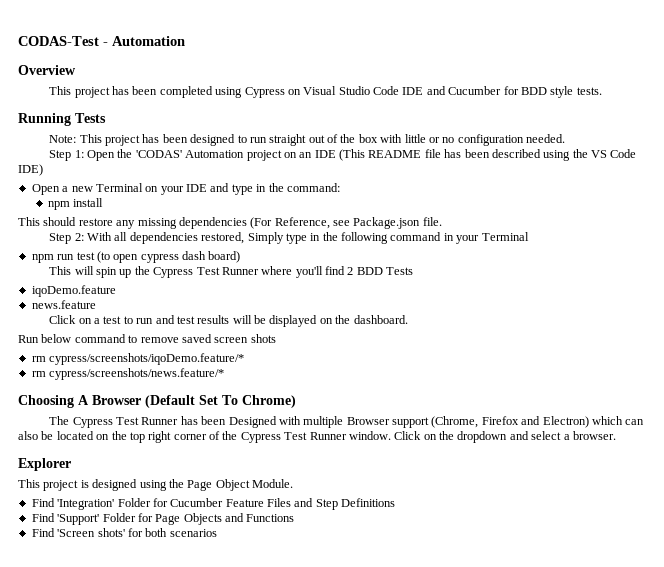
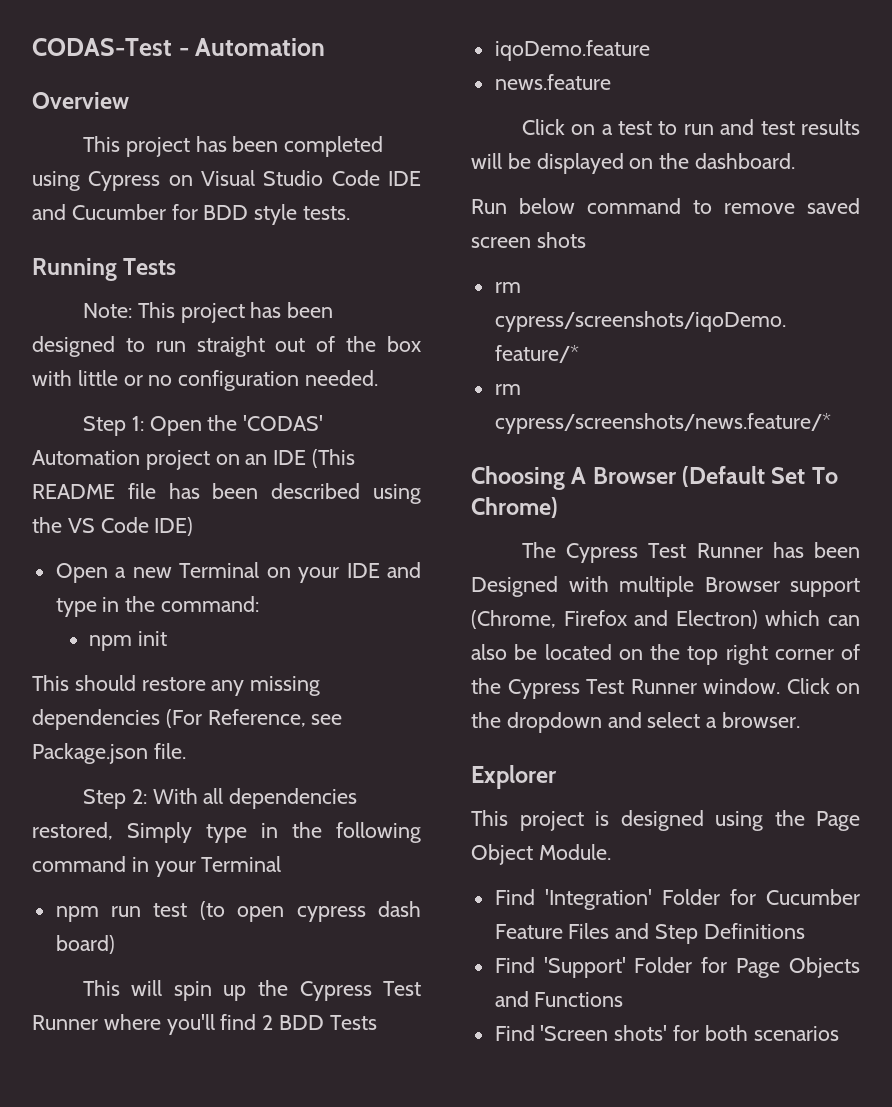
- npm install
+ npm init

